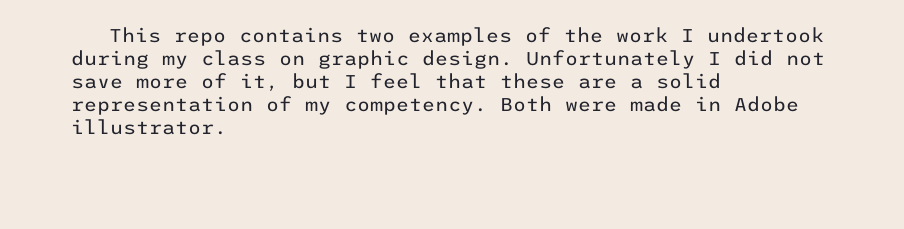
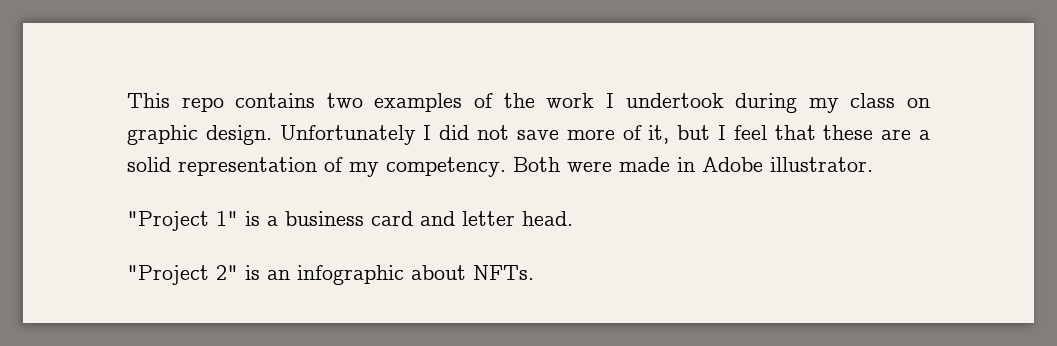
+ "Project 1" is a business card and letter head.
+ "Project 2" is an infographic about NFTs.

